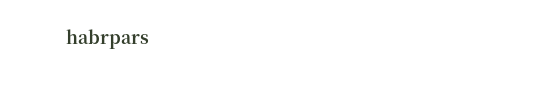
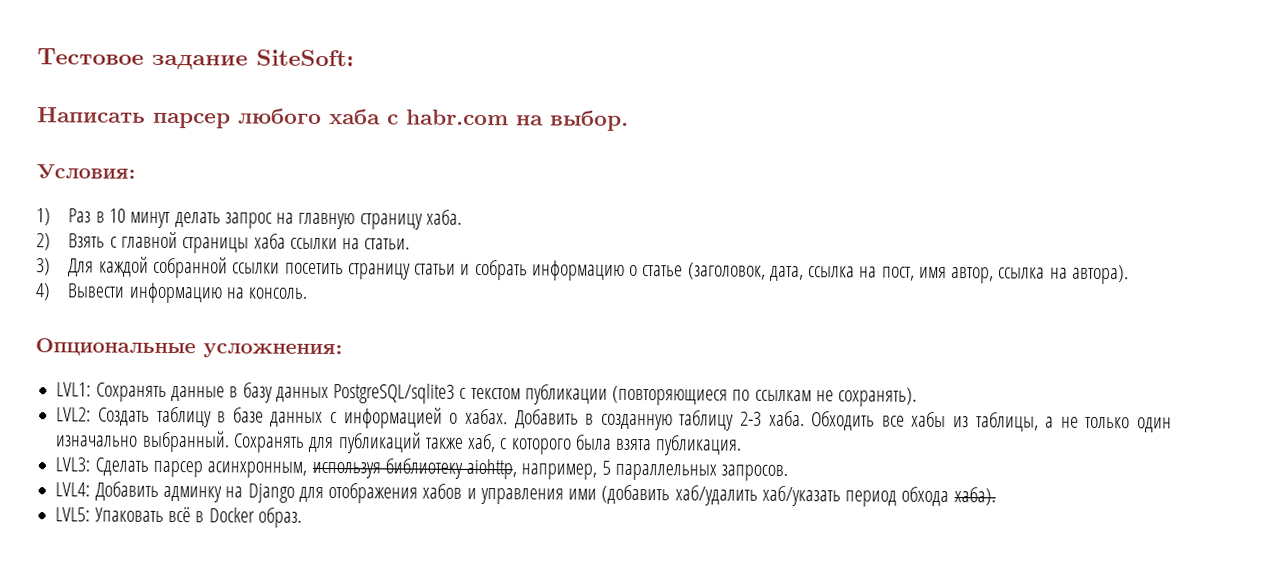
- habrpars
+ Тестовое задание SiteSoft:
+ Написать парсер любого хаба с habr.com на выбор.
+ Условия:
+ 1) Раз в 10 минут делать запрос на главную страницу хаба.
+ 2) Взять с главной страницы хаба ссылки на статьи.
+ 3) Для каждой собранной ссылки посетить страницу статьи и собрать информацию о статье (заголовок, дата, ссылка на пост, имя автор, ссылка на автора).
+ 4) Вывести информацию на консоль.
+ Опциональные усложнения:
+ LVL1: Сохранять данные в базу данных PostgreSQL/sqlite3 с текстом публикации (повторяющиеся по ссылкам не сохранять).
+ LVL2: Создать таблицу в базе данных с информацией о хабах. Добавить в созданную таблицу 2-3 хаба. Обходить все хабы из таблицы, а не только один изначально выбранный. Сохранять для публикаций также хаб, с которого была взята публикация.
+ LVL3: Сделать парсер асинхронным, используя библиотеку aiohttp, например, 5 параллельных запросов.
+ LVL4: Добавить админку на Django для отображения хабов и управления ими (добавить хаб/удалить хаб/указать период обхода хаба).
+ LVL5: Упаковать всё в Docker образ.

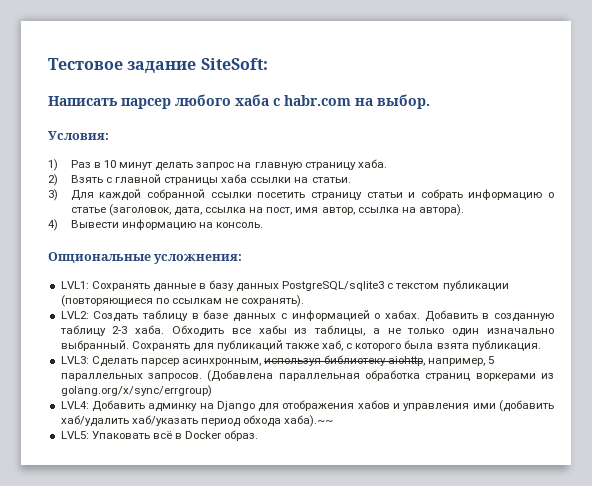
+ (Добавлена параллельная обработка страниц воркерами из golang.org/x/sync/errgroup)
- LVL4: Добавить админку на Django для отображения хабов и управления ими (добавить хаб/удалить хаб/указать период обхода хаба).
+ LVL4: Добавить админку на Django для отображения хабов и управления ими (добавить хаб/удалить хаб/указать период обхода хаба).~~

